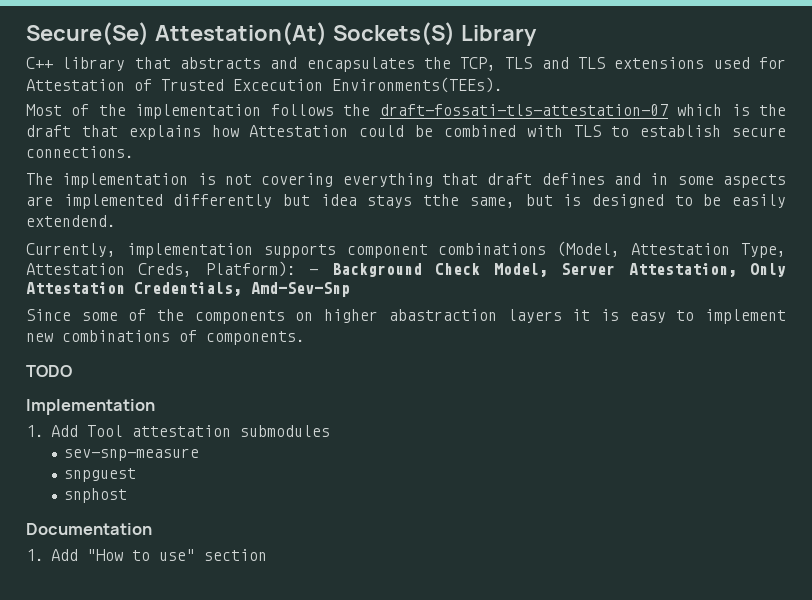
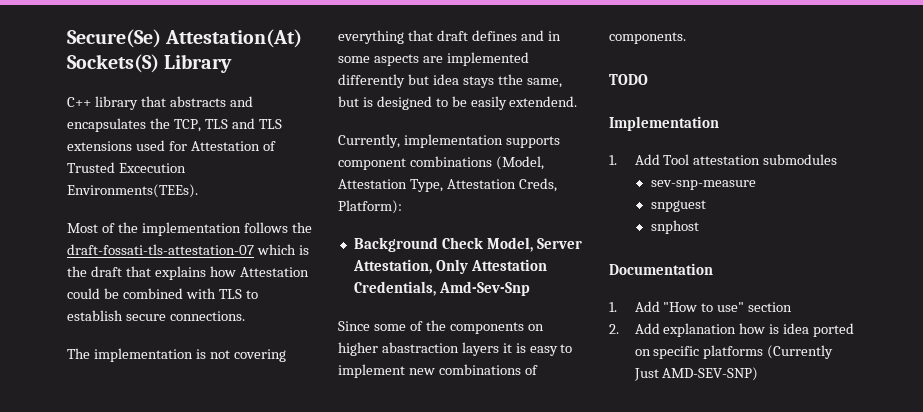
- Currently, implementation supports component combinations (Model, Attestation Type, Attestation Creds, Platform): - Background Check Model, Server Attestation, Only Attestation Credentials, Amd-Sev-Snp
+ Currently, implementation supports component combinations (Model, Attestation Type, Attestation Creds, Platform):
+ Background Check Model, Server Attestation, Only Attestation Credentials, Amd-Sev-Snp
+ 2. Add explanation how is idea ported on specific platforms (Currently Just AMD-SEV-SNP)

